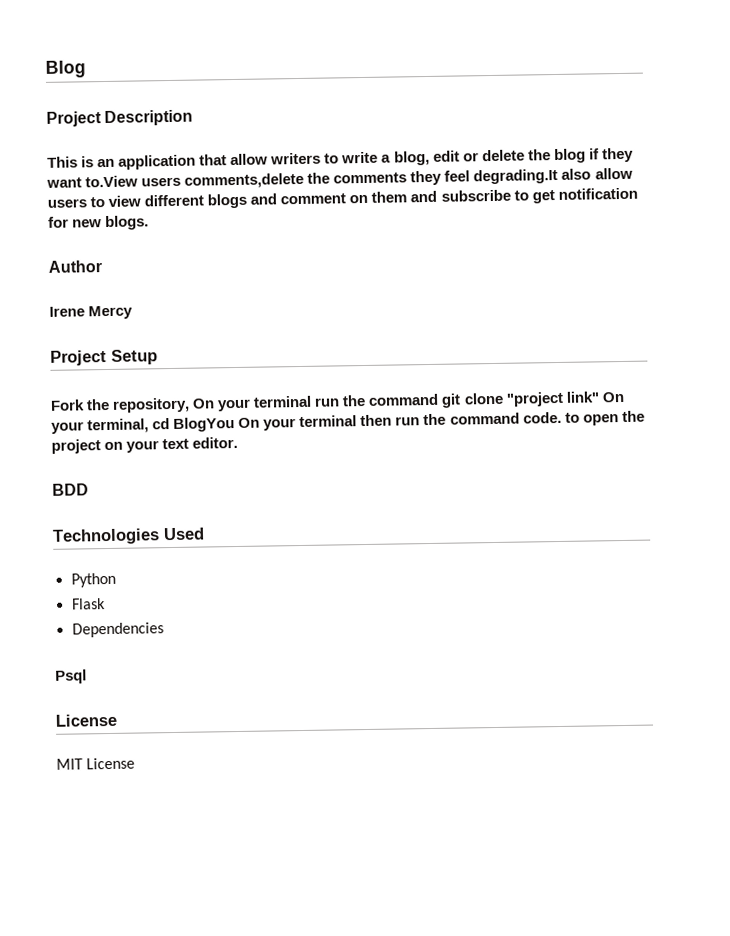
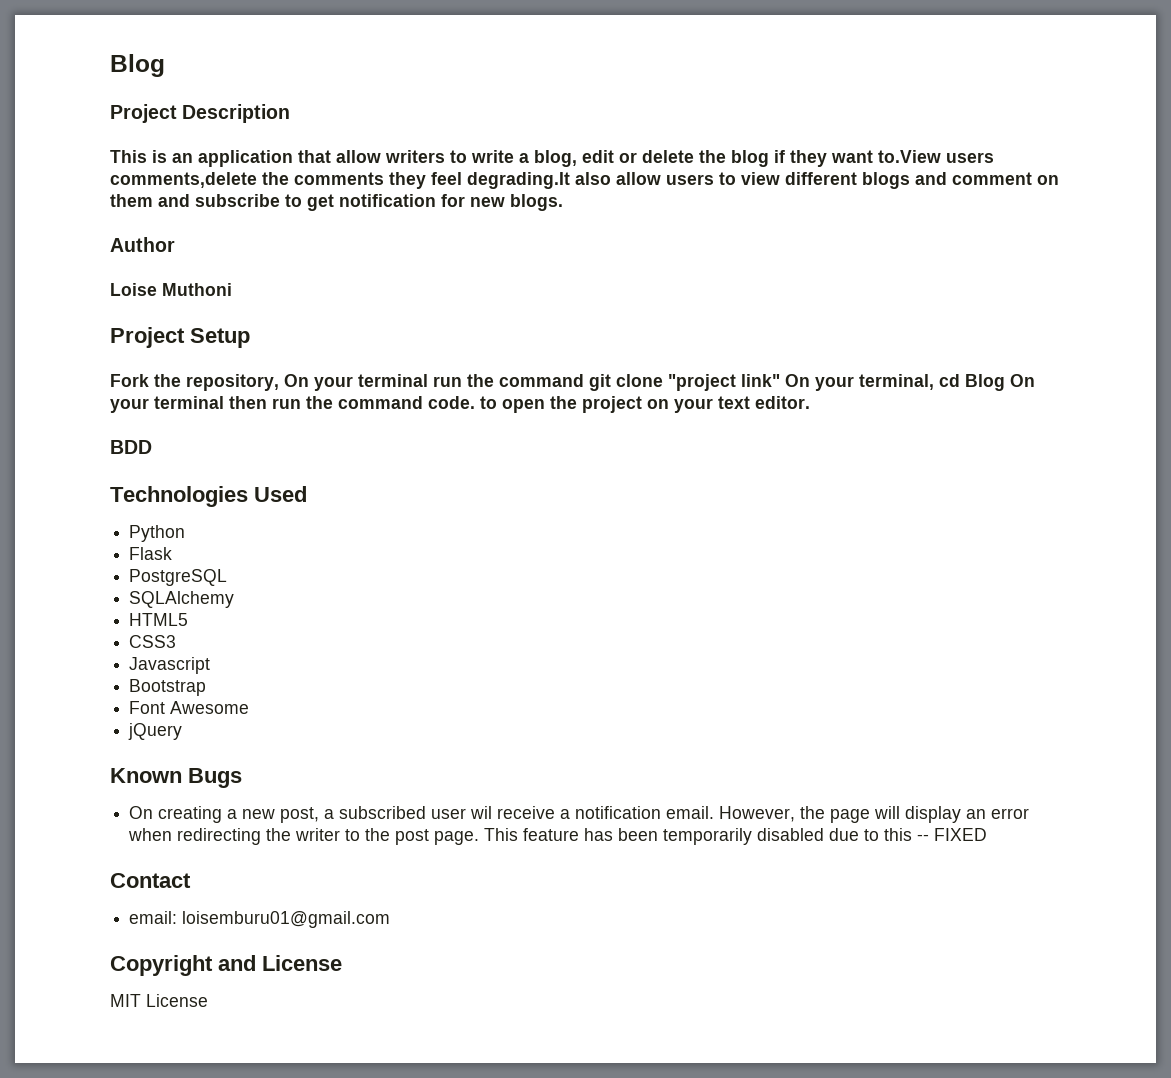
- Irene Mercy
+ Loise Muthoni
- Fork the repository, On your terminal run the command git clone "project link" On your terminal, cd BlogYou On your terminal then run the command code. to open the project on your text editor.
+ Fork the repository, On your terminal run the command git clone "project link" On your terminal, cd Blog On your terminal then run the command code. to open the project on your text editor.
- Dependencies
- Psql
- License
+ PostgreSQL
+ SQLAlchemy
+ HTML5
+ CSS3
+ Javascript
+ Bootstrap
+ Font Awesome
+ jQuery
+ Known Bugs
+ On creating a new post, a subscribed user wil receive a notification email. However, the page will display an error when redirecting the writer to the post page. This feature has been temporarily disabled due to this -- FIXED
+ Contact
+ email: loisemburu01@gmail.com
+ Copyright and License

